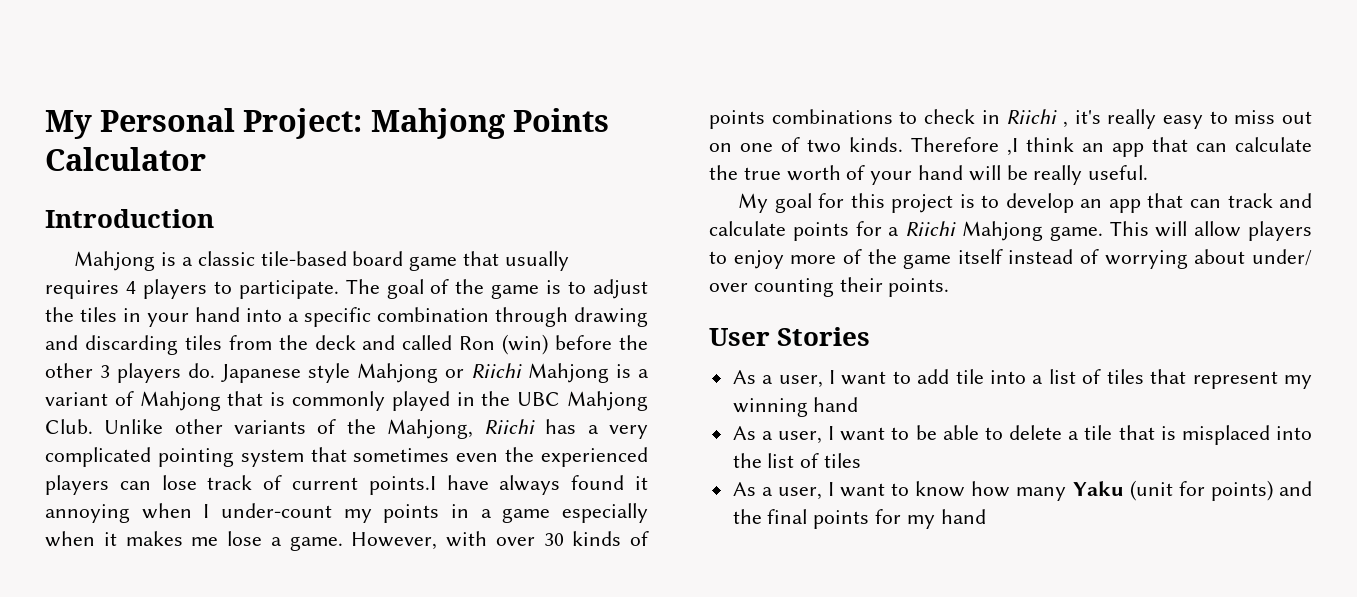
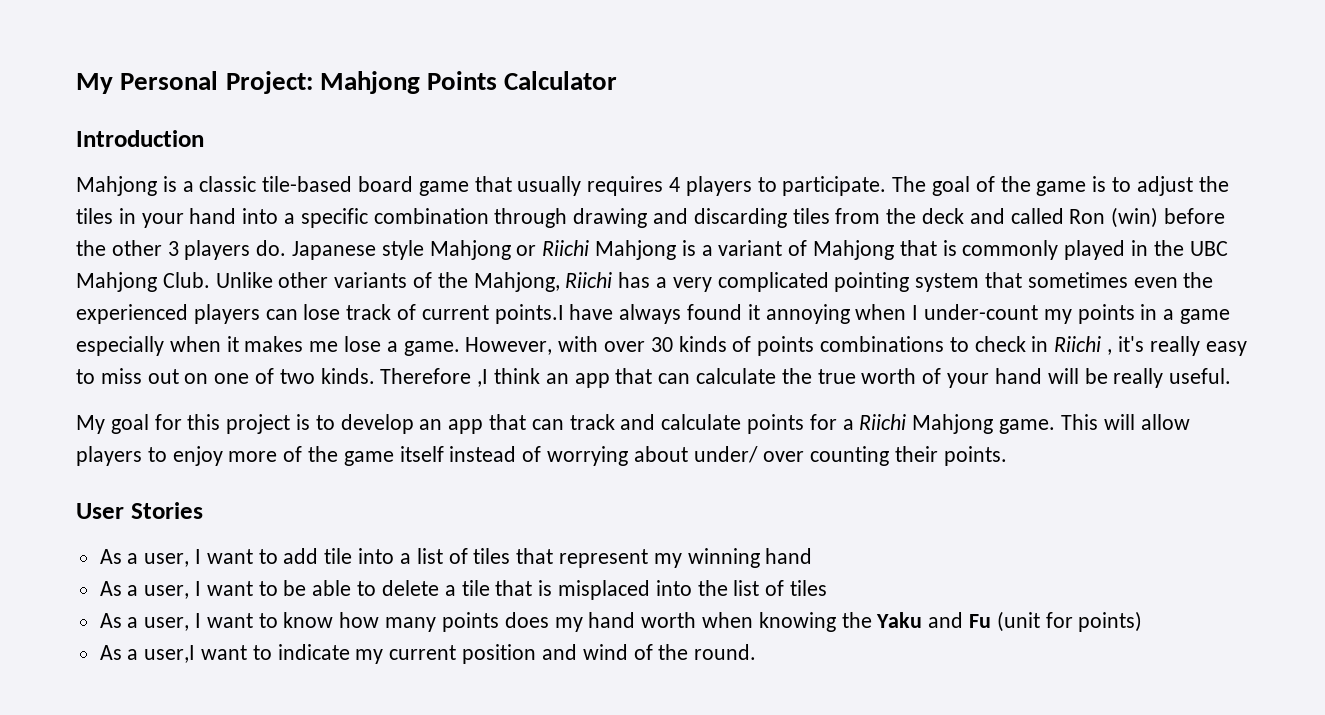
- As a user, I want to know how many Yaku (unit for points) and the final points for my hand
+ As a user, I want to know how many points does my hand worth when knowing the Yaku and Fu (unit for points)
+ As a user,I want to indicate my current position and wind of the round.

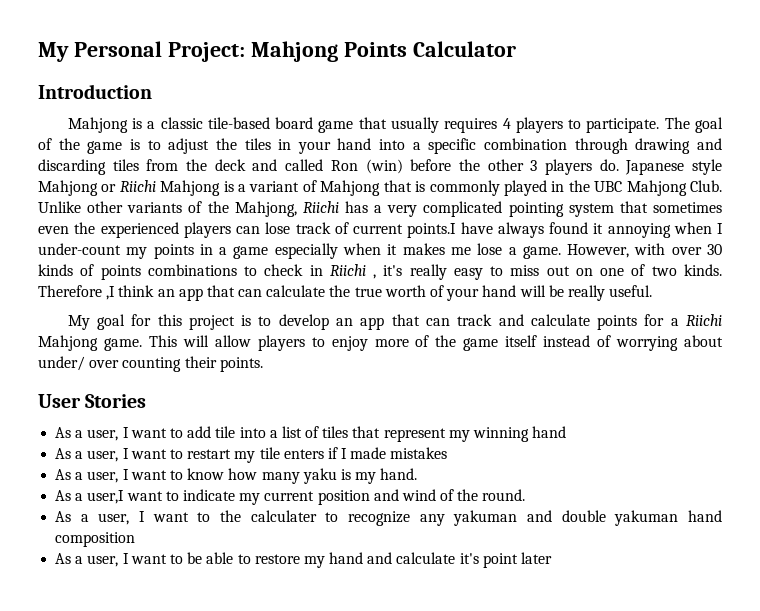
- As a user, I want to be able to delete a tile that is misplaced into the list of tiles
+ As a user, I want to restart my tile enters if I made mistakes
- As a user, I want to know how many points does my hand worth when knowing the Yaku and Fu (unit for points)
+ As a user, I want to know how many yaku is my hand.
+ As a user, I want to the calculater to recognize any yakuman and double yakuman hand composition
+ As a user, I want to be able to restore my hand and calculate it's point later

